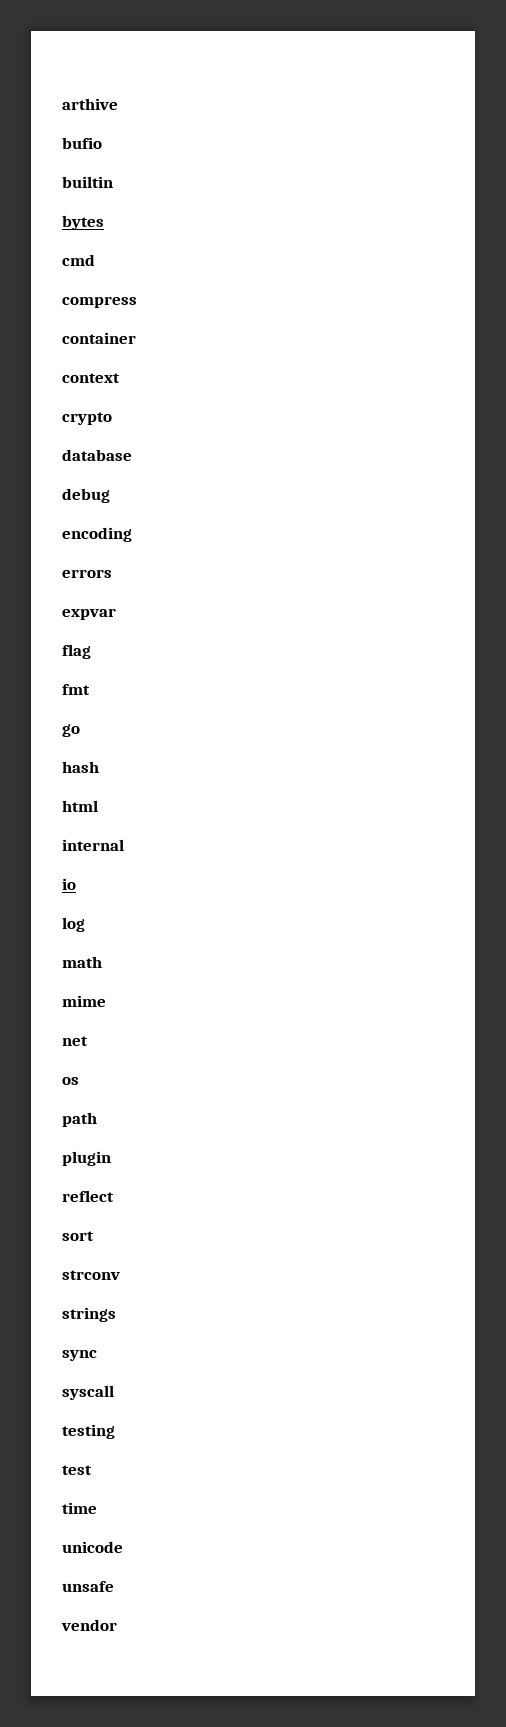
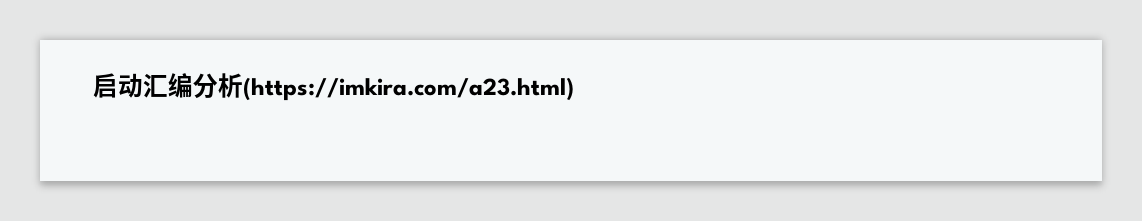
- arthive
- bufio
- builtin
- bytes
- cmd
- compress
- container
- context
- crypto
- database
- debug
- encoding
- errors
- expvar
- flag
- fmt
- go
- hash
- html
- internal
- io
- log
- math
- mime
- net
- os
- path
- plugin
- reflect
- sort
- strconv
- strings
- sync
- syscall
- testing
- test
- time
- unicode
- unsafe
- vendor
+ 启动汇编分析(https://imkira.com/a23.html)

